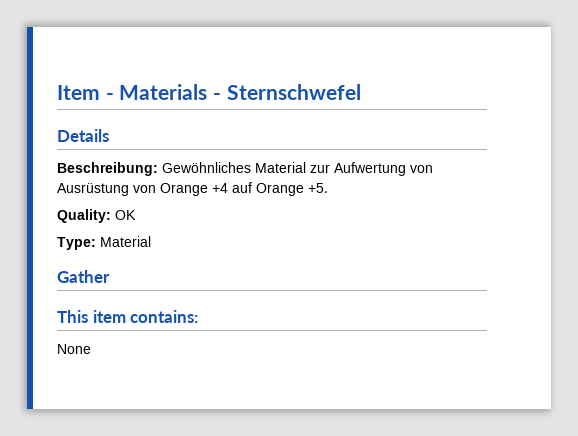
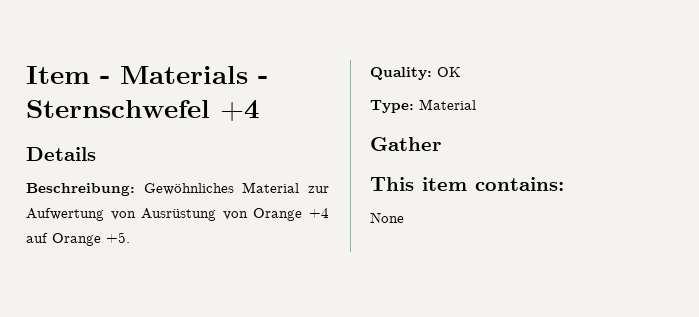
- Item - Materials - Sternschwefel
+ Item - Materials - Sternschwefel +4

